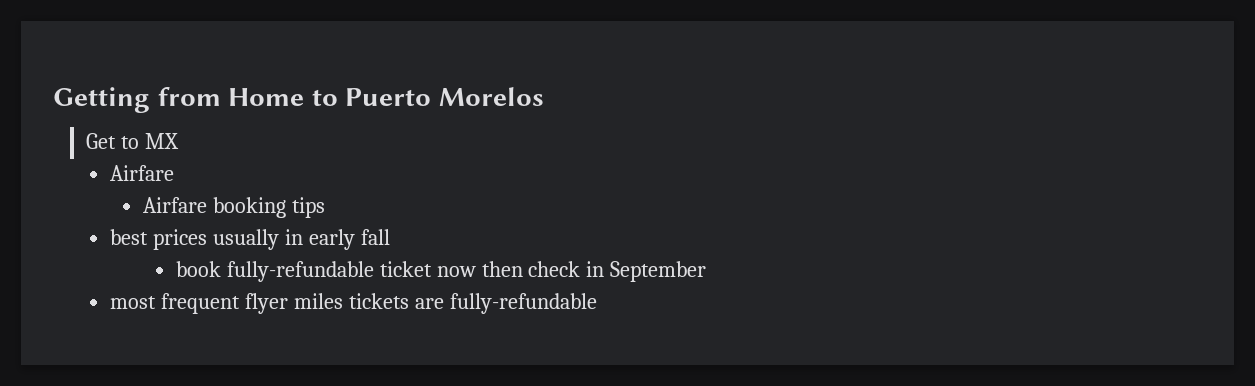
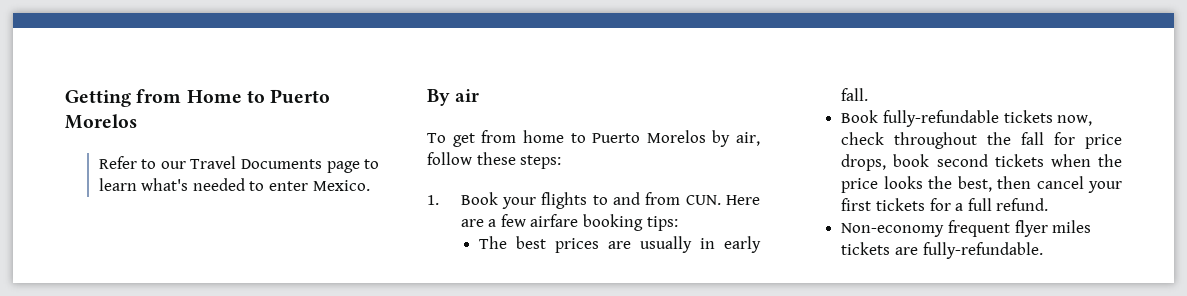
- Get to MX
- Airfare
- Airfare booking tips
- best prices usually in early fall
- book fully-refundable ticket now then check in September
- most frequent flyer miles tickets are fully-refundable
+ Refer to our Travel Documents page to learn what's needed to enter Mexico.
+ By air
+ To get from home to Puerto Morelos by air, follow these steps:
+ 1. Book your flights to and from CUN. Here are a few airfare booking tips:
+ The best prices are usually in early fall.
+ Book fully-refundable tickets now, check throughout the fall for price drops, book second tickets when the price looks the best, then cancel your first tickets for a full refund.
+ Non-economy frequent flyer miles tickets are fully-refundable.

